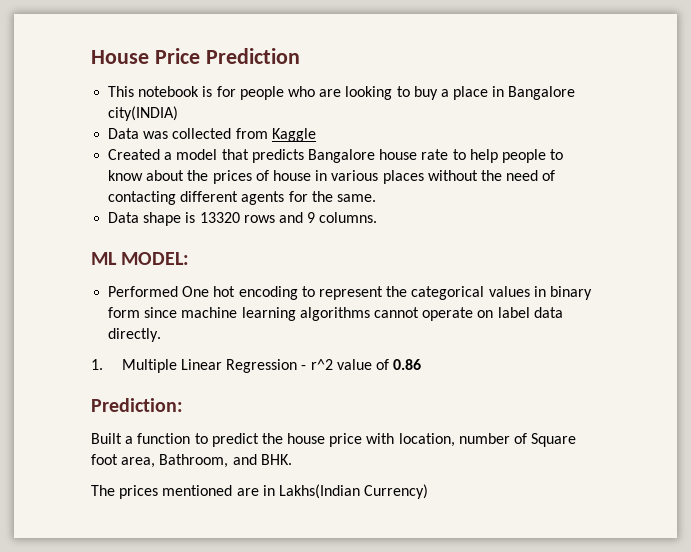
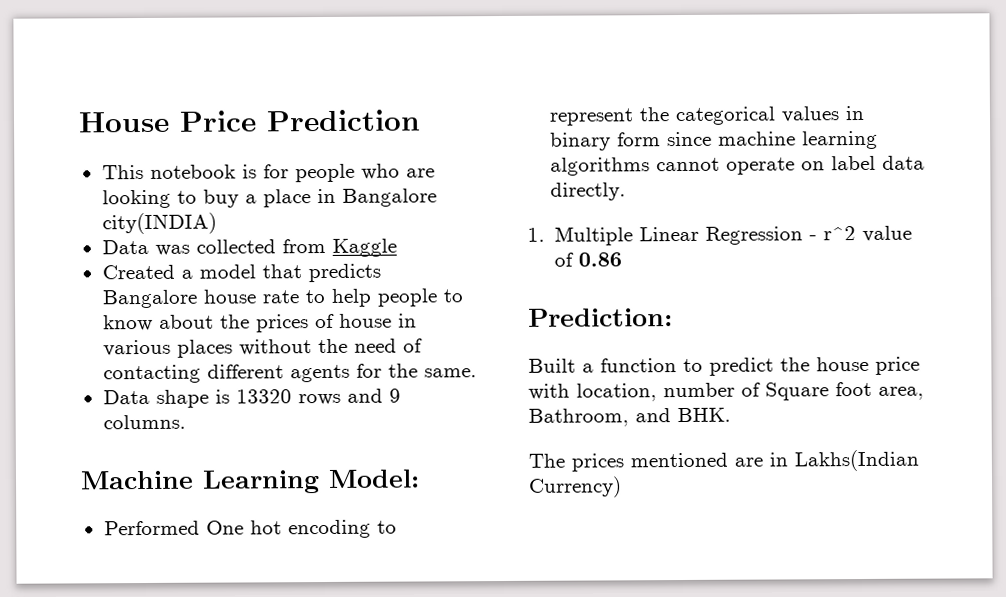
- ML MODEL:
+ Machine Learning Model:

